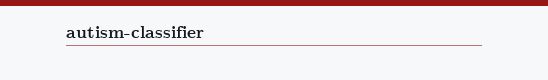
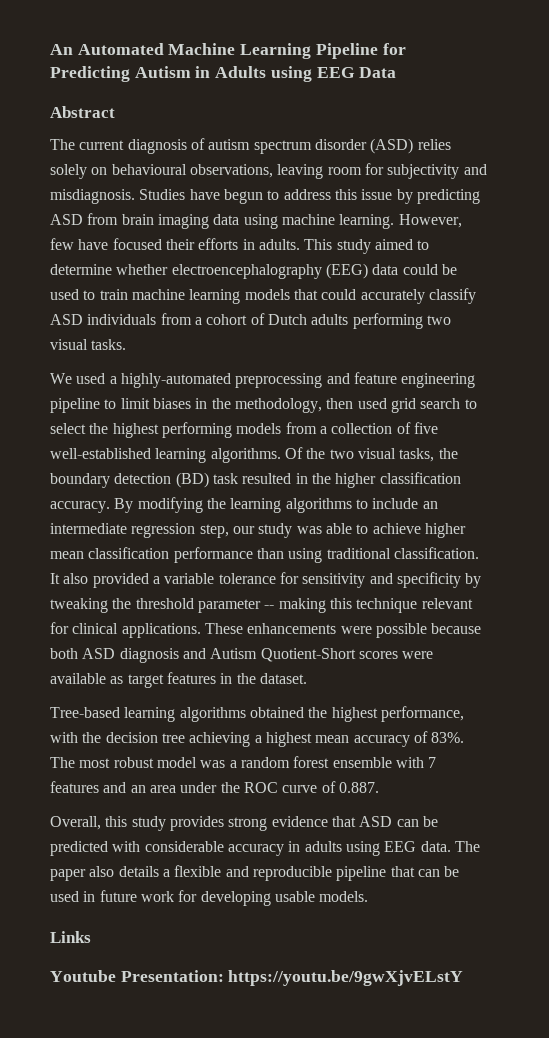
- autism-classifier
+ An Automated Machine Learning Pipeline for Predicting Autism in Adults using EEG Data
+ Abstract
+ The current diagnosis of autism spectrum disorder (ASD) relies solely on behavioural observations, leaving room for subjectivity and misdiagnosis. Studies have begun to address this issue by predicting ASD from brain imaging data using machine learning. However, few have focused their efforts in adults. This study aimed to determine whether electroencephalography (EEG) data could be used to train machine learning models that could accurately classify ASD individuals from a cohort of Dutch adults performing two visual tasks.
+ We used a highly-automated preprocessing and feature engineering pipeline to limit biases in the methodology, then used grid search to select the highest performing models from a collection of five well-established learning algorithms. Of the two visual tasks, the boundary detection (BD) task resulted in the higher classification accuracy. By modifying the learning algorithms to include an intermediate regression step, our study was able to achieve higher mean classification performance than using traditional classification. It also provided a variable tolerance for sensitivity and specificity by tweaking the threshold parameter -- making this technique relevant for clinical applications. These enhancements were possible because both ASD diagnosis and Autism Quotient-Short scores were available as target features in the dataset.
+ Tree-based learning algorithms obtained the highest performance, with the decision tree achieving a highest mean accuracy of 83%. The most robust model was a random forest ensemble with 7 features and an area under the ROC curve of 0.887.
+ Overall, this study provides strong evidence that ASD can be predicted with considerable accuracy in adults using EEG data. The paper also details a flexible and reproducible pipeline that can be used in future work for developing usable models.
+ Links
+ Youtube Presentation: https://youtu.be/9gwXjvELstY

